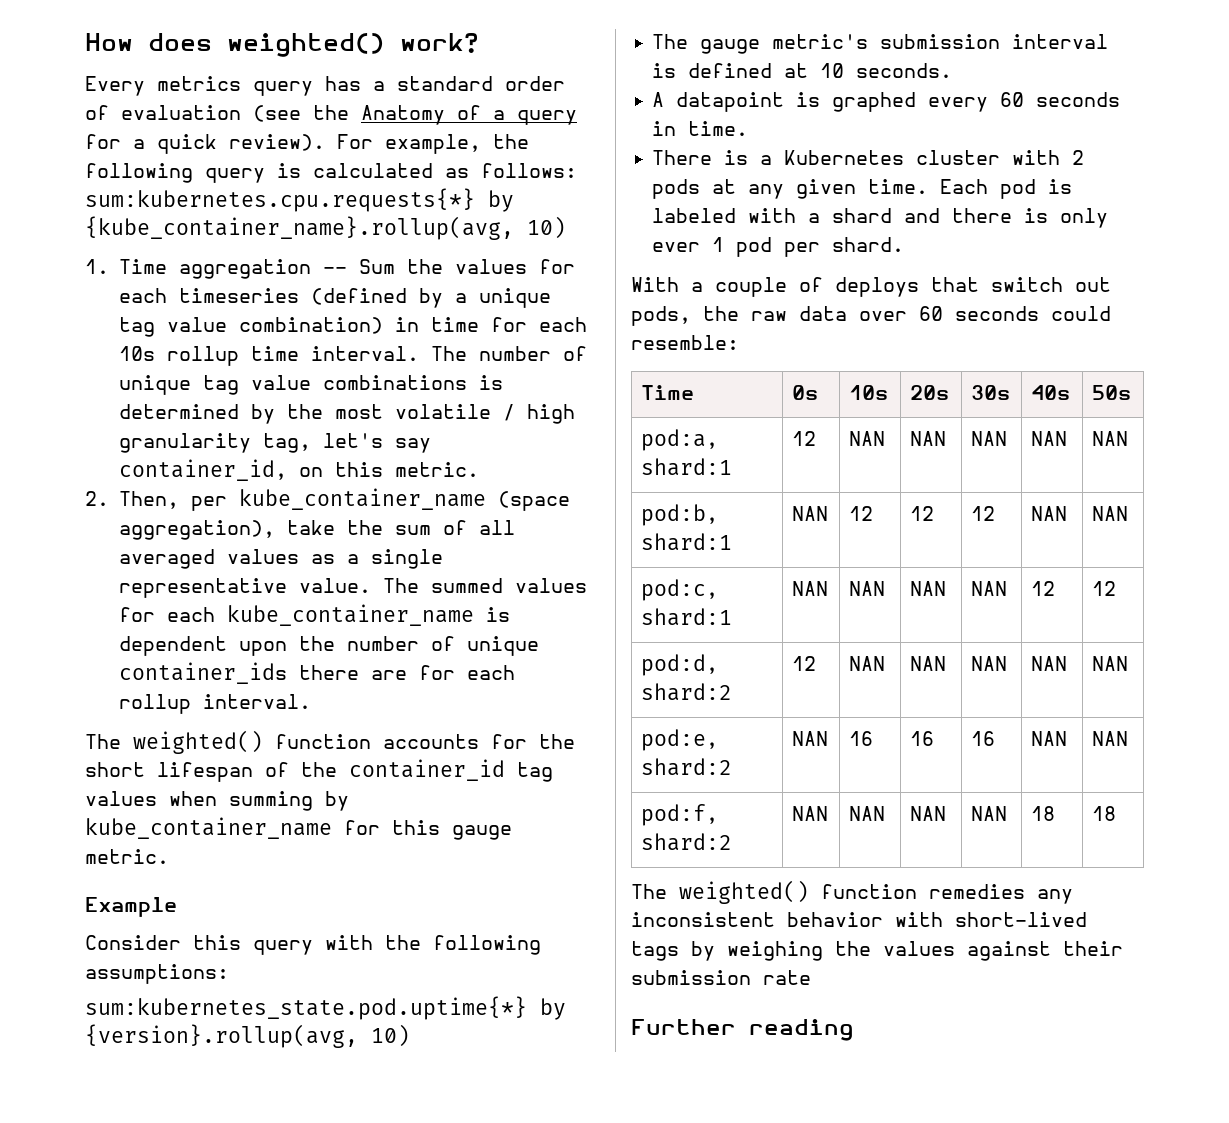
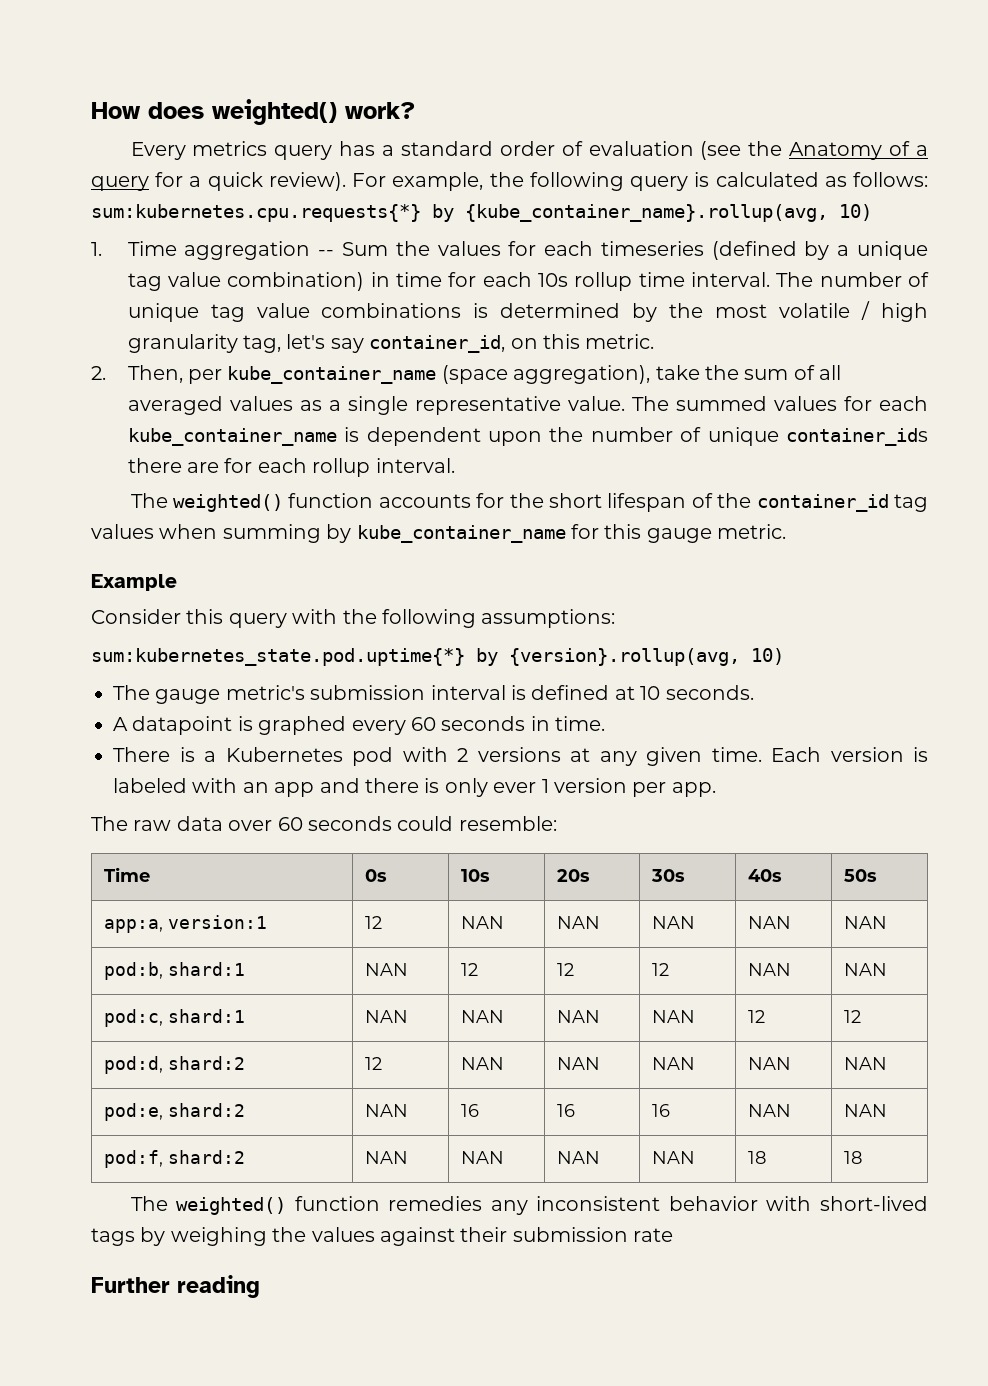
- There is a Kubernetes cluster with 2 pods at any given time.
+ There is a Kubernetes pod with 2 versions at any given time.
- Each pod is labeled with a shard and there is only ever 1 pod per shard.
- With a couple of deploys that switch out pods, the raw data over 60 seconds could resemble:
+ Each version is labeled with an app and there is only ever 1 version per app.
+ The raw data over 60 seconds could resemble:
- pod:a, shard:1 | 12 | NAN | NAN | NAN | NAN | NAN
+ app:a, version:1 | 12 | NAN | NAN | NAN | NAN | NAN

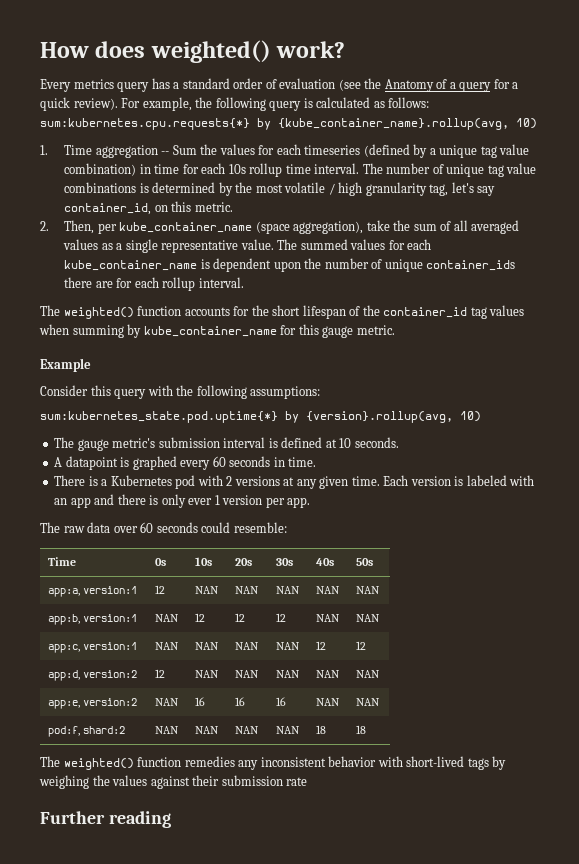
- pod:b, shard:1 | NAN | 12 | 12 | 12 | NAN | NAN
+ app:b, version:1 | NAN | 12 | 12 | 12 | NAN | NAN
- pod:c, shard:1 | NAN | NAN | NAN | NAN | 12 | 12
+ app:c, version:1 | NAN | NAN | NAN | NAN | 12 | 12
- pod:d, shard:2 | 12 | NAN | NAN | NAN | NAN | NAN
- pod:e, shard:2 | NAN | 16 | 16 | 16 | NAN | NAN
+ app:d, version:2 | 12 | NAN | NAN | NAN | NAN | NAN
+ app:e, version:2 | NAN | 16 | 16 | 16 | NAN | NAN

